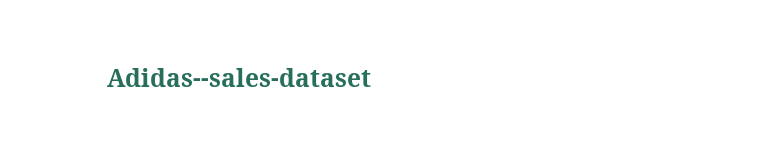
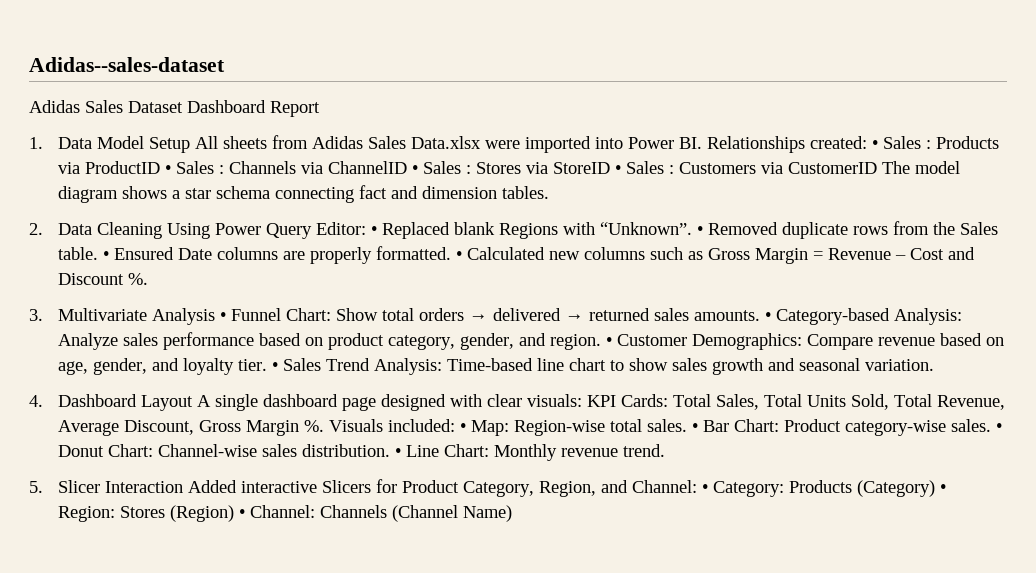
+ Adidas Sales Dataset Dashboard Report
+ 1. Data Model Setup All sheets from Adidas Sales Data.xlsx were imported into Power BI. Relationships created: • Sales : Products via ProductID • Sales : Channels via ChannelID • Sales : Stores via StoreID • Sales : Customers via CustomerID The model diagram shows a star schema connecting fact and dimension tables.
+ 2. Data Cleaning Using Power Query Editor: • Replaced blank Regions with “Unknown”. • Removed duplicate rows from the Sales table. • Ensured Date columns are properly formatted. • Calculated new columns such as Gross Margin = Revenue – Cost and Discount %.
+ 3. Multivariate Analysis • Funnel Chart: Show total orders → delivered → returned sales amounts. • Category-based Analysis: Analyze sales performance based on product category, gender, and region. • Customer Demographics: Compare revenue based on age, gender, and loyalty tier. • Sales Trend Analysis: Time-based line chart to show sales growth and seasonal variation.
+ 4. Dashboard Layout A single dashboard page designed with clear visuals: KPI Cards: Total Sales, Total Units Sold, Total Revenue, Average Discount, Gross Margin %. Visuals included: • Map: Region-wise total sales. • Bar Chart: Product category-wise sales. • Donut Chart: Channel-wise sales distribution. • Line Chart: Monthly revenue trend.
+ 5. Slicer Interaction Added interactive Slicers for Product Category, Region, and Channel: • Category: Products (Category) • Region: Stores (Region) • Channel: Channels (Channel Name)

